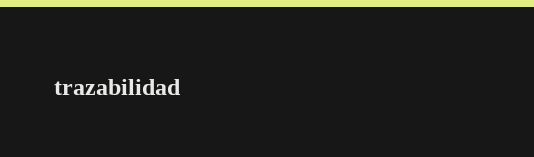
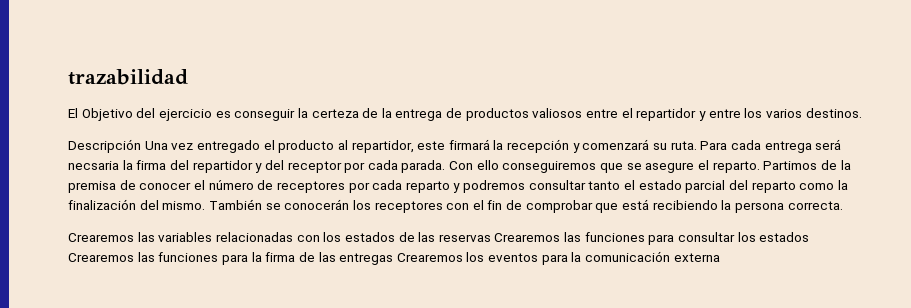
+ El Objetivo del ejercicio es conseguir la certeza de la entrega de productos valiosos entre el repartidor y entre los varios destinos.
+ Descripción Una vez entregado el producto al repartidor, este firmará la recepción y comenzará su ruta. Para cada entrega será necsaria la firma del repartidor y del receptor por cada parada. Con ello conseguiremos que se asegure el reparto. Partimos de la premisa de conocer el número de receptores por cada reparto y podremos consultar tanto el estado parcial del reparto como la finalización del mismo. También se conocerán los receptores con el fin de comprobar que está recibiendo la persona correcta.
+ Crearemos las variables relacionadas con los estados de las reservas Crearemos las funciones para consultar los estados Crearemos las funciones para la firma de las entregas Crearemos los eventos para la comunicación externa

